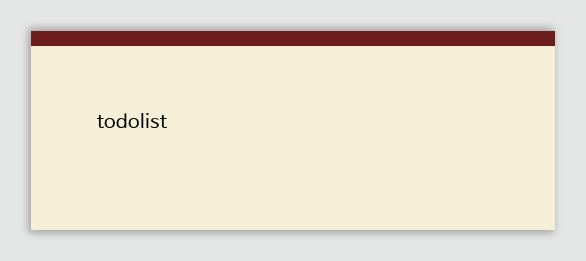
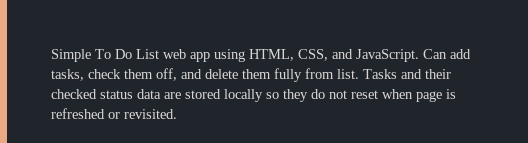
- todolist
+ Simple To Do List web app using HTML, CSS, and JavaScript. Can add tasks, check them off, and delete them fully from list. Tasks and their checked status data are stored locally so they do not reset when page is refreshed or revisited.

